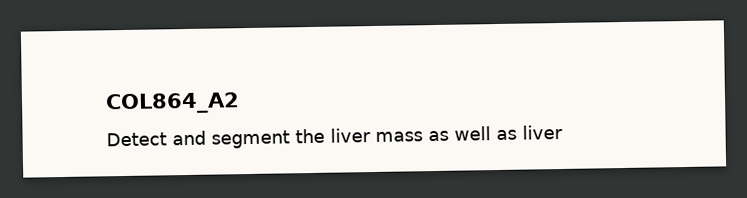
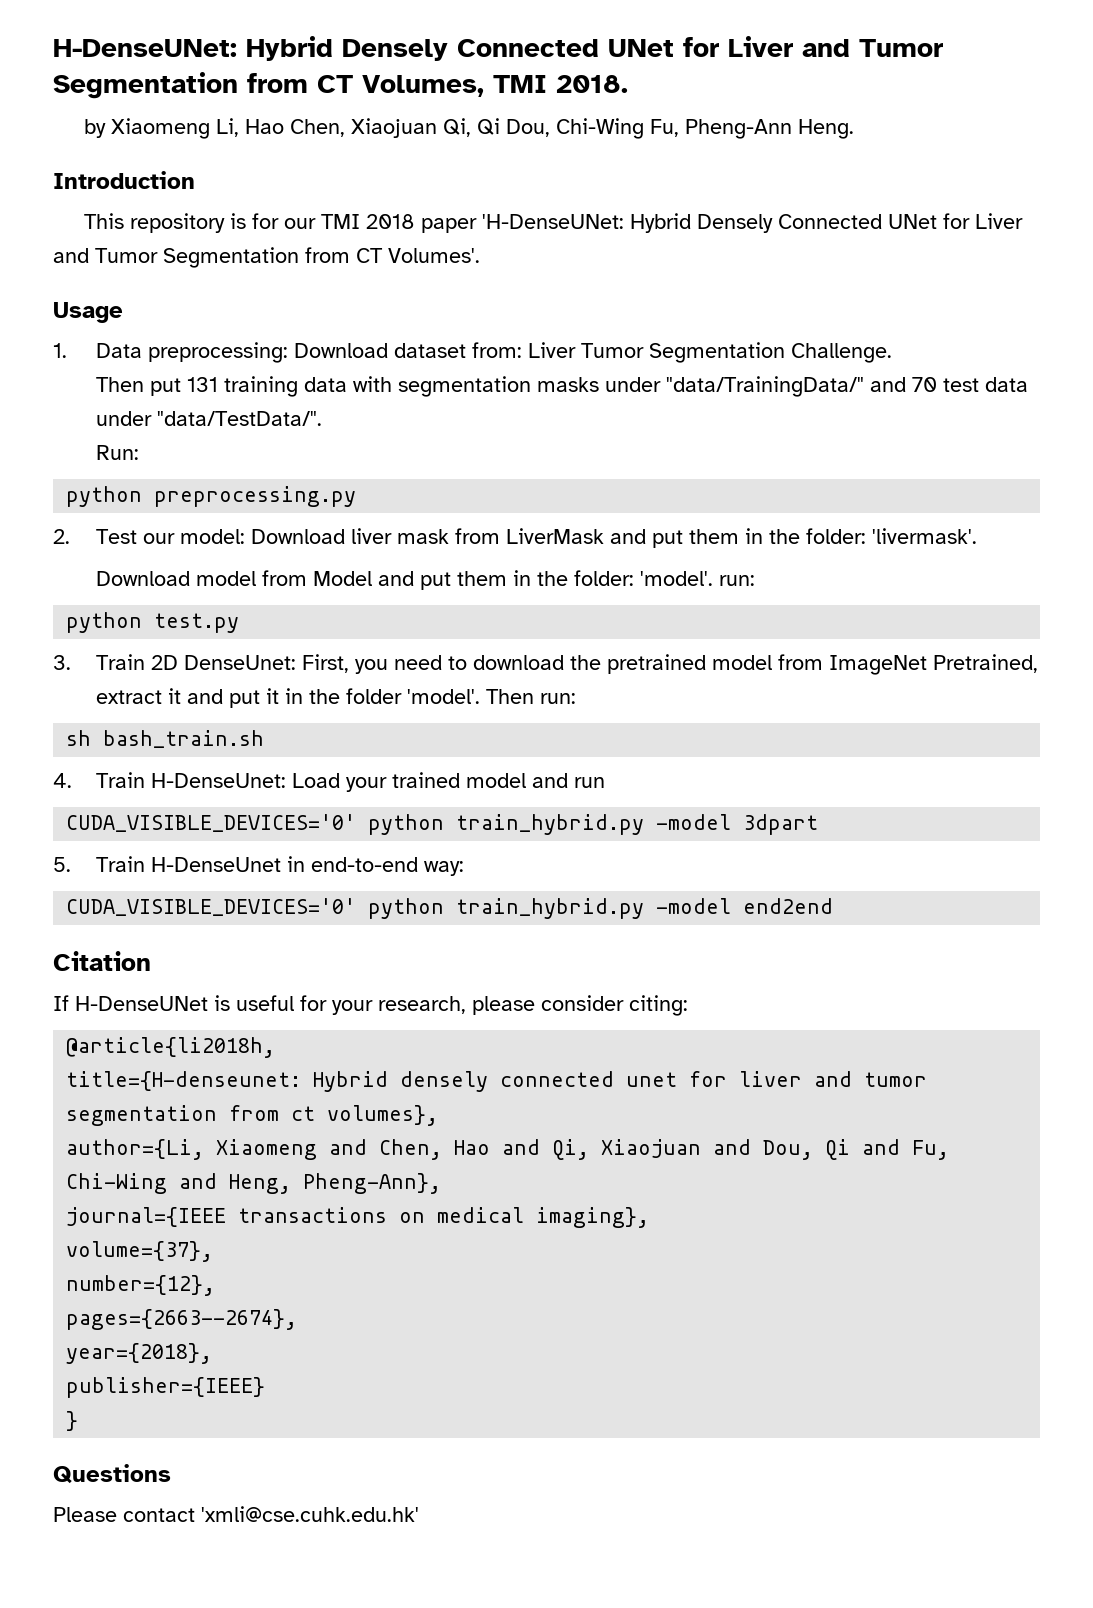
- COL864_A2
- Detect and segment the liver mass as well as liver
+ H-DenseUNet: Hybrid Densely Connected UNet for Liver and Tumor Segmentation from CT Volumes, TMI 2018.
+ by Xiaomeng Li, Hao Chen, Xiaojuan Qi, Qi Dou, Chi-Wing Fu, Pheng-Ann Heng.
+ Introduction
+ This repository is for our TMI 2018 paper 'H-DenseUNet: Hybrid Densely Connected UNet for Liver and Tumor Segmentation from CT Volumes'.
+ Usage
+ 1. Data preprocessing: Download dataset from: Liver Tumor Segmentation Challenge.
+ Then put 131 training data with segmentation masks under "data/TrainingData/" and 70 test data under "data/TestData/".
+ Run:
+ python preprocessing.py
+ 2. Test our model: Download liver mask from LiverMask and put them in the folder: 'livermask'.
+ Download model from Model and put them in the folder: 'model'. run:
+ python test.py
+ 3. Train 2D DenseUnet: First, you need to download the pretrained model from ImageNet Pretrained, extract it and put it in the folder 'model'. Then run:
+ sh bash_train.sh
+ 4. Train H-DenseUnet: Load your trained model and run
+ CUDA_VISIBLE_DEVICES='0' python train_hybrid.py -model 3dpart
+ 5. Train H-DenseUnet in end-to-end way:
+ CUDA_VISIBLE_DEVICES='0' python train_hybrid.py -model end2end
+ Citation
+ If H-DenseUNet is useful for your research, please consider citing:
+ @article{li2018h,
+ title={H-denseunet: Hybrid densely connected unet for liver and tumor segmentation from ct volumes},
+ author={Li, Xiaomeng and Chen, Hao and Qi, Xiaojuan and Dou, Qi and Fu, Chi-Wing and Heng, Pheng-Ann},
+ journal={IEEE transactions on medical imaging},
+ volume={37},
+ number={12},
+ pages={2663--2674},
+ year={2018},
+ publisher={IEEE}
+ }
+ Questions
+ Please contact 'xmli@cse.cuhk.edu.hk'

